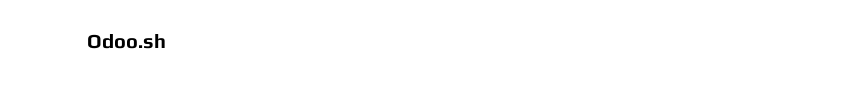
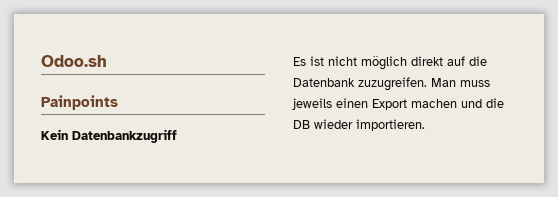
+ Painpoints
+ Kein Datenbankzugriff
+ Es ist nicht möglich direkt auf die Datenbank zuzugreifen. Man muss jeweils einen Export machen und die DB wieder importieren.

